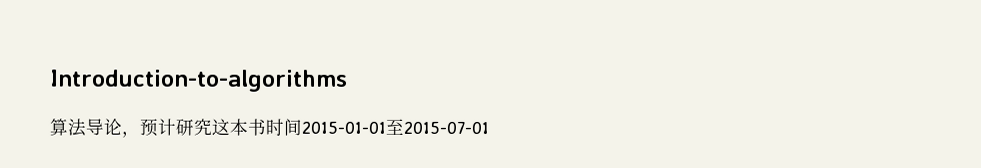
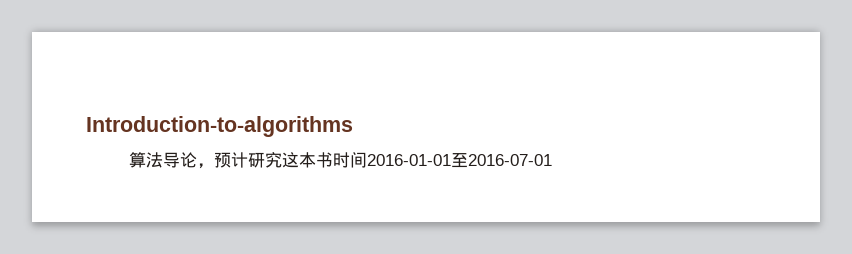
- 算法导论，预计研究这本书时间2015-01-01至2015-07-01
+ 算法导论，预计研究这本书时间2016-01-01至2016-07-01

